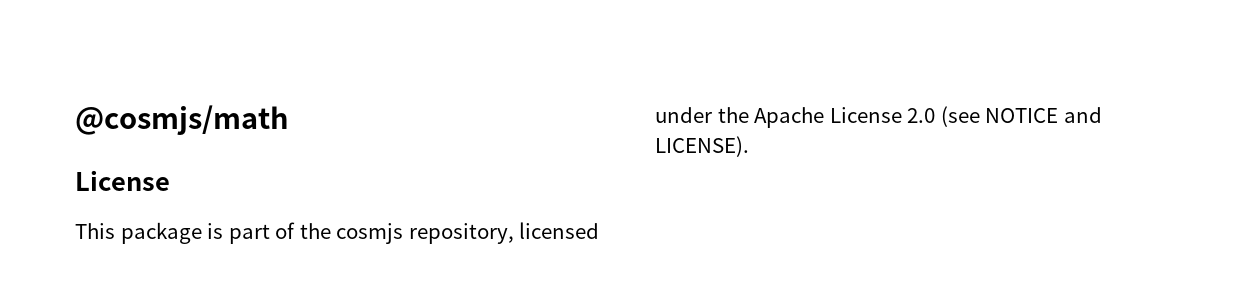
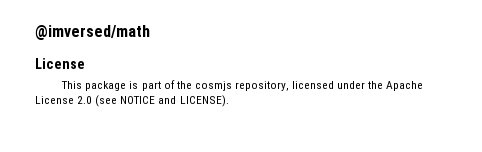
- @cosmjs/math
+ @imversed/math

